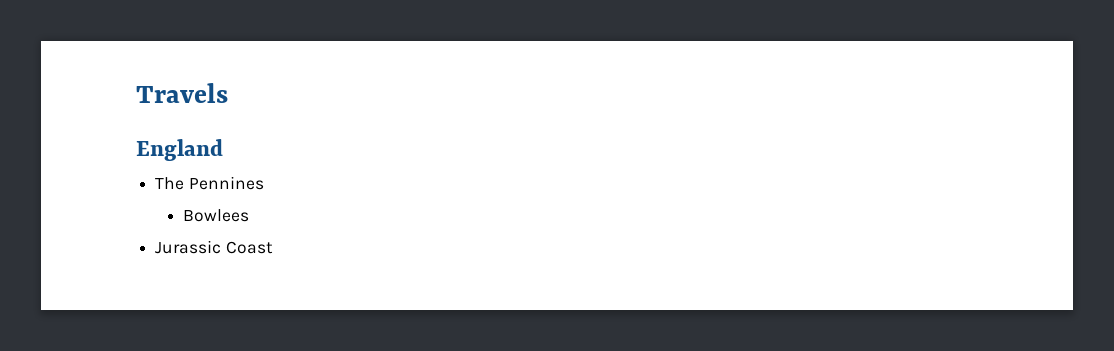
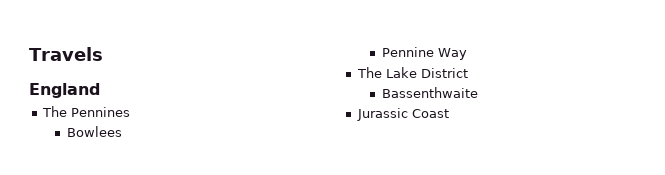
+ Pennine Way
+ The Lake District
+ Bassenthwaite

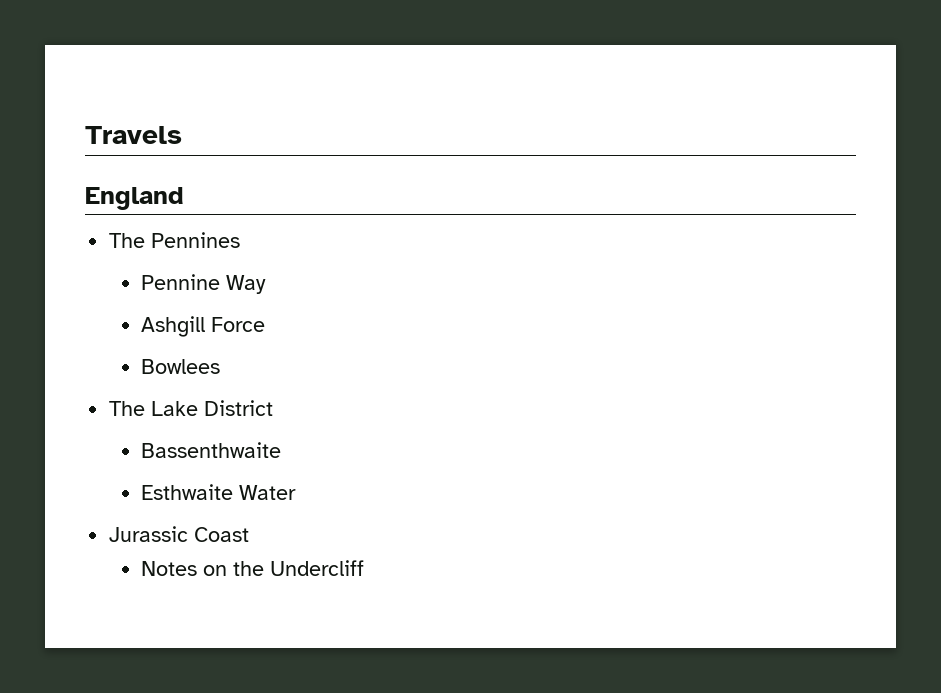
- Bowlees
+ Ashgill Force
+ Bowlees
+ Esthwaite Water
+ Notes on the Undercliff

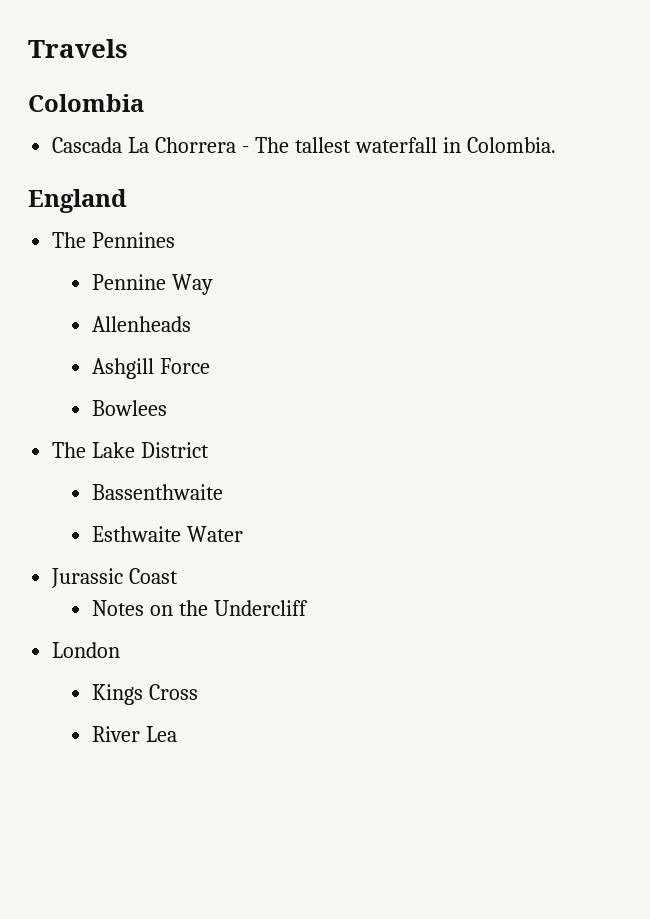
+ Colombia
+ Cascada La Chorrera - The tallest waterfall in Colombia.
+ Allenheads
+ London
+ Kings Cross
+ River Lea

